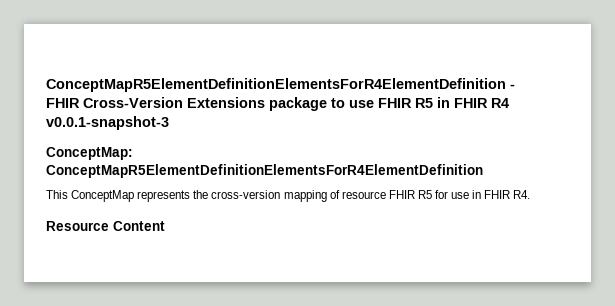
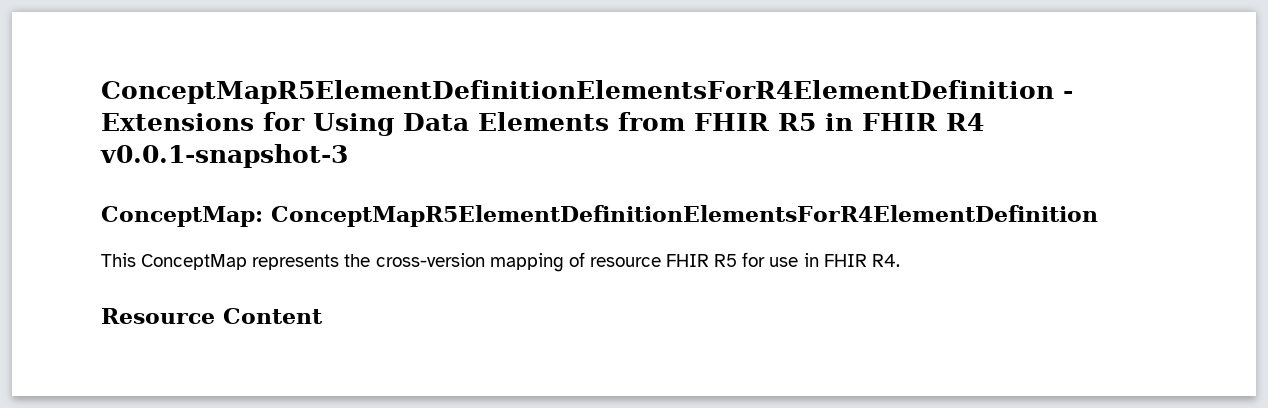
- ConceptMapR5ElementDefinitionElementsForR4ElementDefinition - FHIR Cross-Version Extensions package to use FHIR R5 in FHIR R4 v0.0.1-snapshot-3
+ ConceptMapR5ElementDefinitionElementsForR4ElementDefinition - Extensions for Using Data Elements from FHIR R5 in FHIR R4 v0.0.1-snapshot-3

